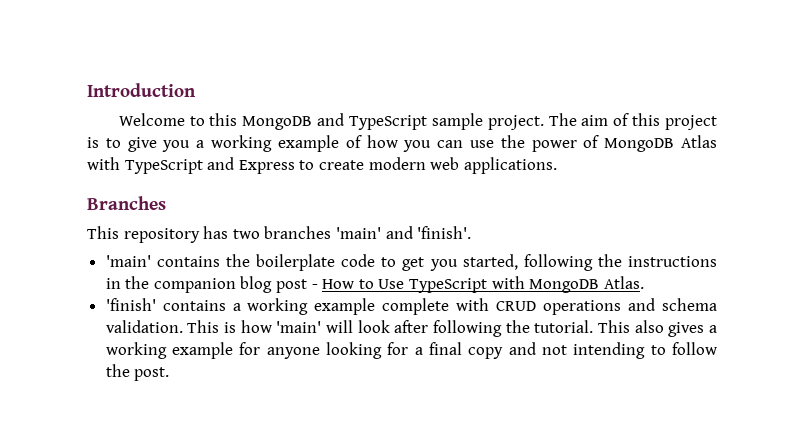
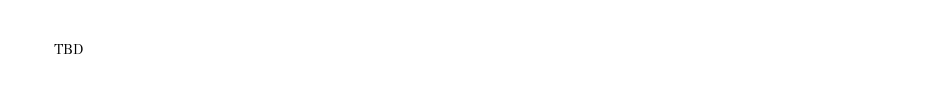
- Introduction
- Welcome to this MongoDB and TypeScript sample project. The aim of this project is to give you a working example of how you can use the power of MongoDB Atlas with TypeScript and Express to create modern web applications.
- Branches
- This repository has two branches 'main' and 'finish'.
- 'main' contains the boilerplate code to get you started, following the instructions in the companion blog post - How to Use TypeScript with MongoDB Atlas.
- 'finish' contains a working example complete with CRUD operations and schema validation. This is how 'main' will look after following the tutorial. This also gives a working example for anyone looking for a final copy and not intending to follow the post.
+ TBD

